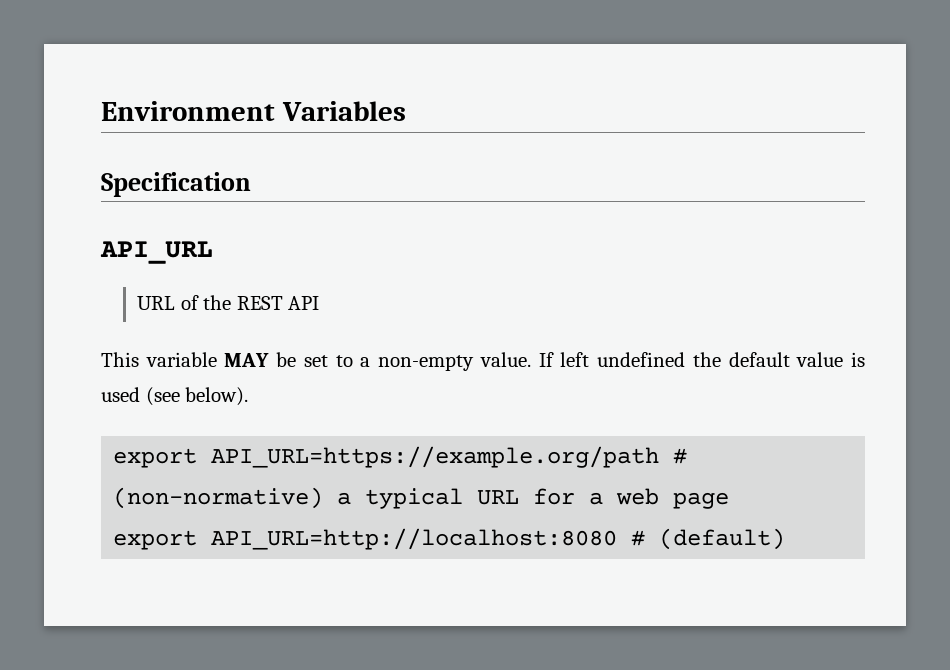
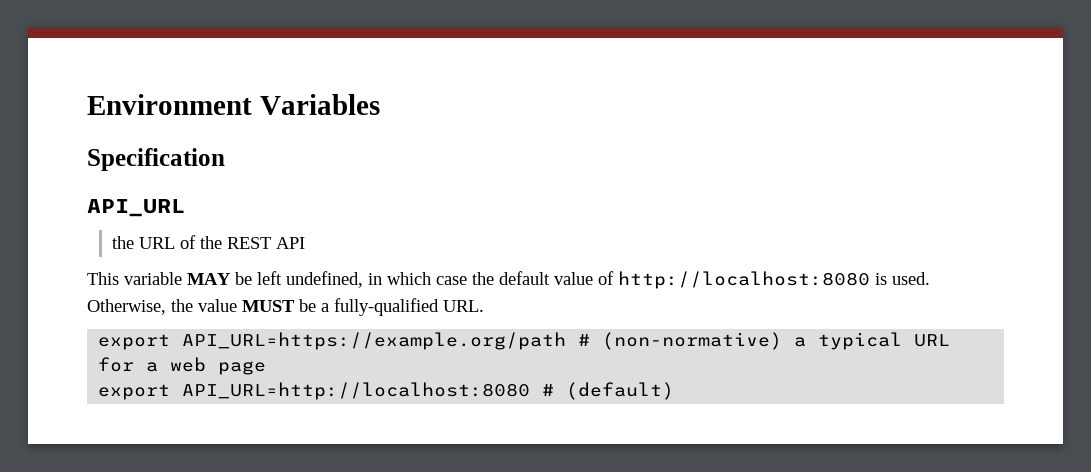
- URL of the REST API
+ the URL of the REST API
- This variable MAY be set to a non-empty value. If left undefined the default value is used (see below).
+ This variable MAY be left undefined, in which case the default value of http://localhost:8080 is used. Otherwise, the value MUST be a fully-qualified URL.

